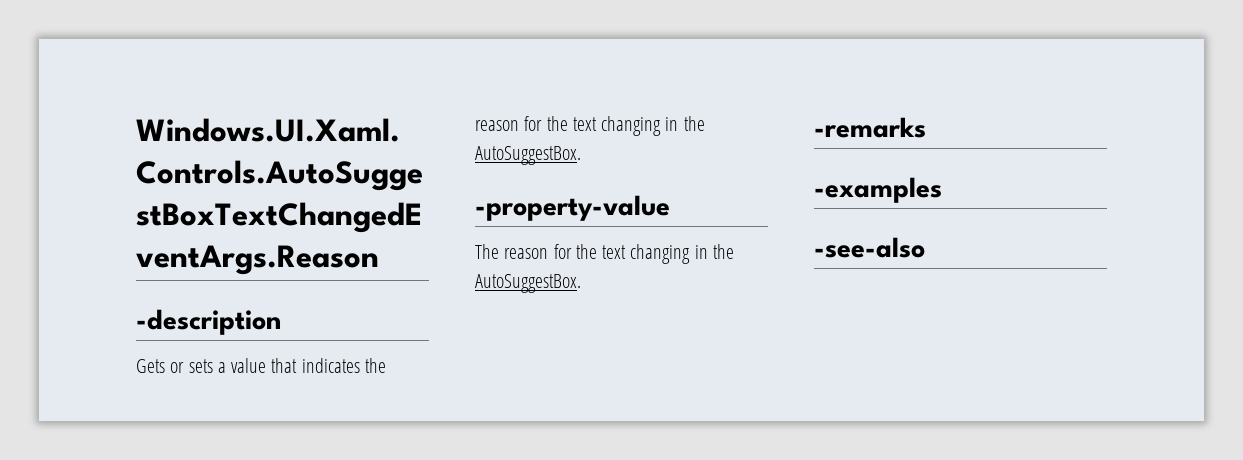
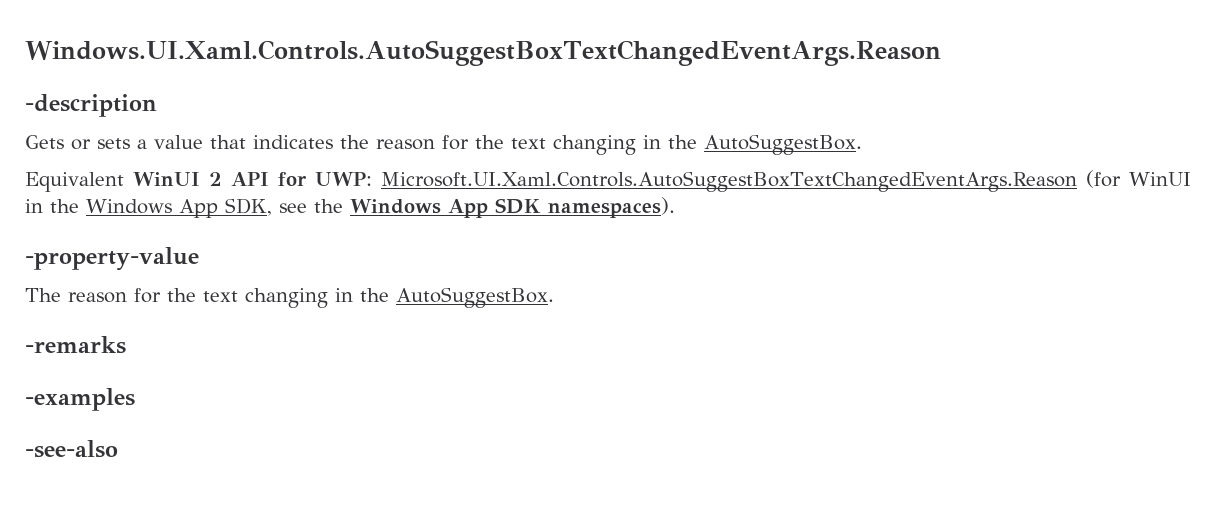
+ Equivalent WinUI 2 API for UWP: Microsoft.UI.Xaml.Controls.AutoSuggestBoxTextChangedEventArgs.Reason (for WinUI in the Windows App SDK, see the Windows App SDK namespaces).

